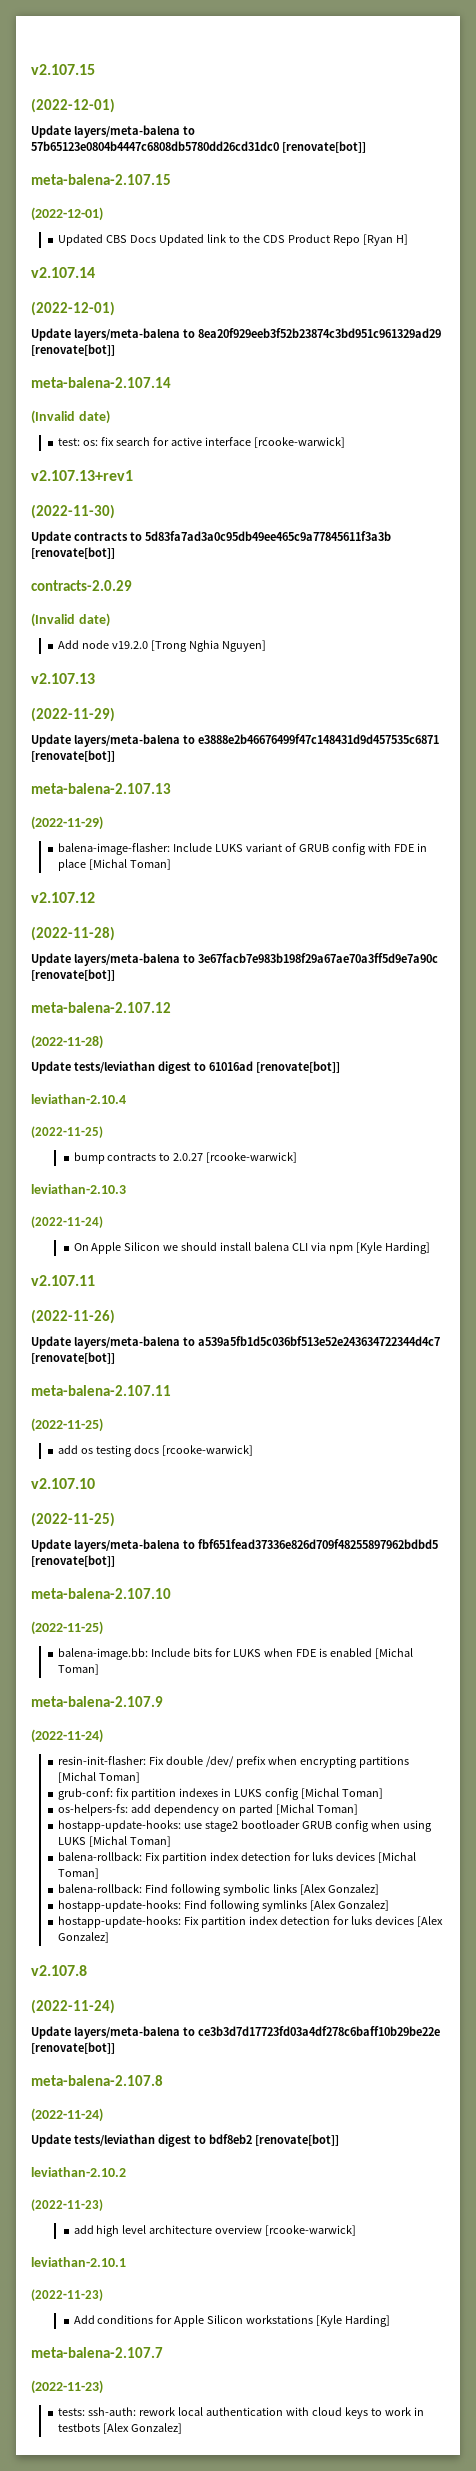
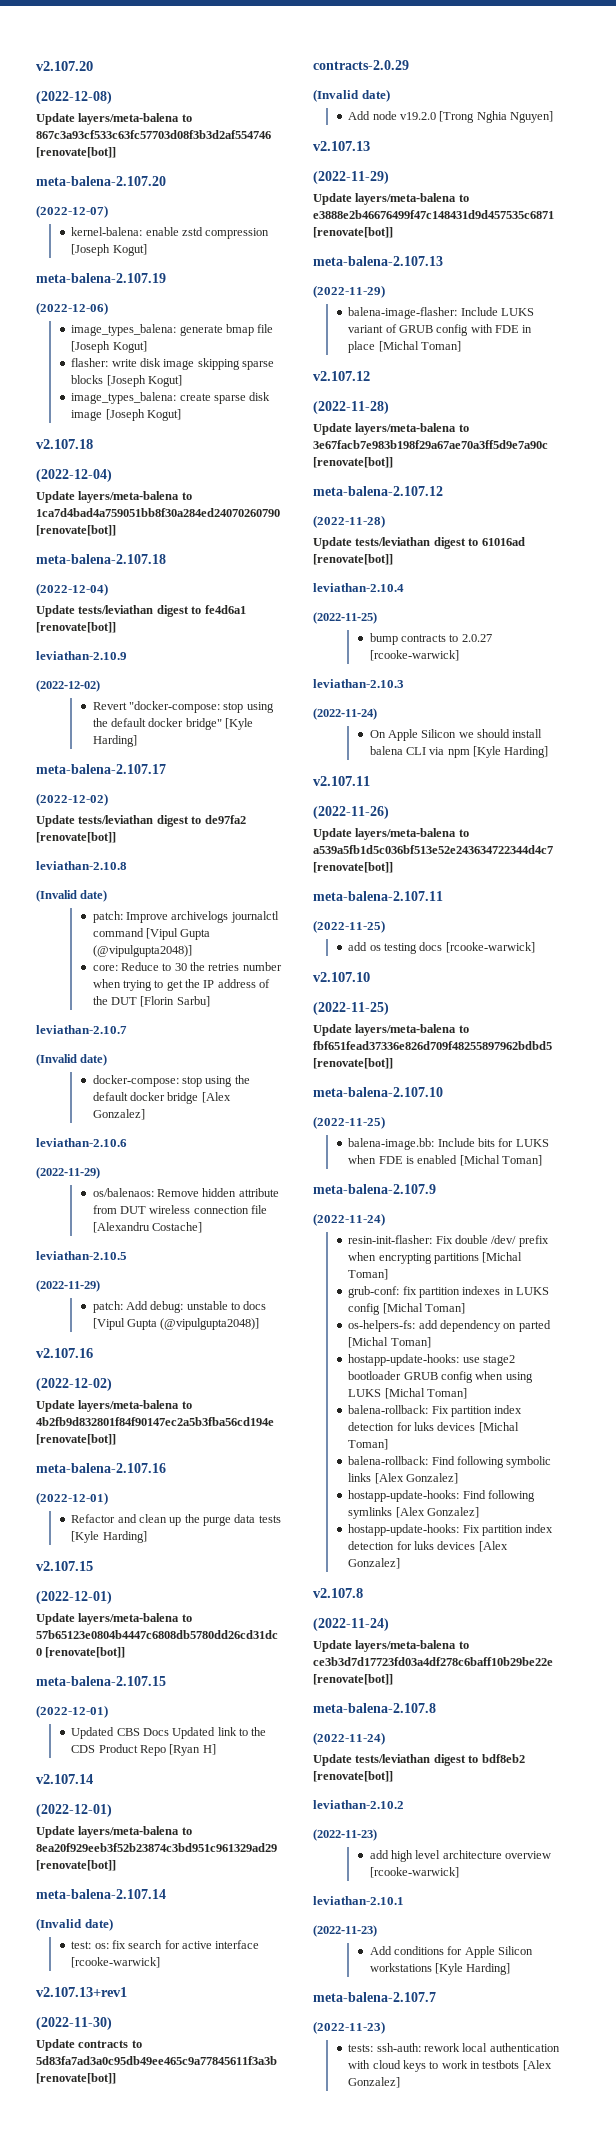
+ v2.107.20
+ (2022-12-08)
+ Update layers/meta-balena to 867c3a93cf533c63fc57703d08f3b3d2af554746 [renovate[bot]]
+ meta-balena-2.107.20
+ (2022-12-07)
+ kernel-balena: enable zstd compression [Joseph Kogut]
+ meta-balena-2.107.19
+ (2022-12-06)
+ image_types_balena: generate bmap file [Joseph Kogut]
+ flasher: write disk image skipping sparse blocks [Joseph Kogut]
+ image_types_balena: create sparse disk image [Joseph Kogut]
+ v2.107.18
+ (2022-12-04)
+ Update layers/meta-balena to 1ca7d4bad4a759051bb8f30a284ed24070260790 [renovate[bot]]
+ meta-balena-2.107.18
+ (2022-12-04)
+ Update tests/leviathan digest to fe4d6a1 [renovate[bot]]
+ leviathan-2.10.9
+ (2022-12-02)
+ Revert "docker-compose: stop using the default docker bridge" [Kyle Harding]
+ meta-balena-2.107.17
+ (2022-12-02)
+ Update tests/leviathan digest to de97fa2 [renovate[bot]]
+ leviathan-2.10.8
+ (Invalid date)
+ patch: Improve archivelogs journalctl command [Vipul Gupta (@vipulgupta2048)]
+ core: Reduce to 30 the retries number when trying to get the IP address of the DUT [Florin Sarbu]
+ leviathan-2.10.7
+ (Invalid date)
+ docker-compose: stop using the default docker bridge [Alex Gonzalez]
+ leviathan-2.10.6
+ (2022-11-29)
+ os/balenaos: Remove hidden attribute from DUT wireless connection file [Alexandru Costache]
+ leviathan-2.10.5
+ (2022-11-29)
+ patch: Add debug: unstable to docs [Vipul Gupta (@vipulgupta2048)]
+ v2.107.16
+ (2022-12-02)
+ Update layers/meta-balena to 4b2fb9d832801f84f90147ec2a5b3fba56cd194e [renovate[bot]]
+ meta-balena-2.107.16
+ (2022-12-01)
+ Refactor and clean up the purge data tests [Kyle Harding]

